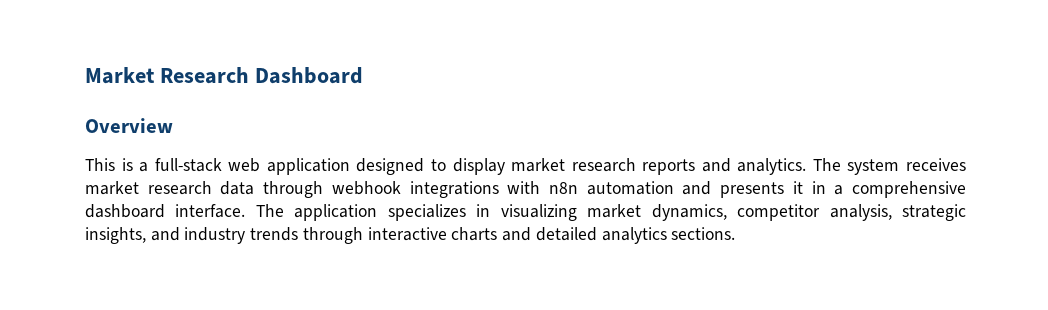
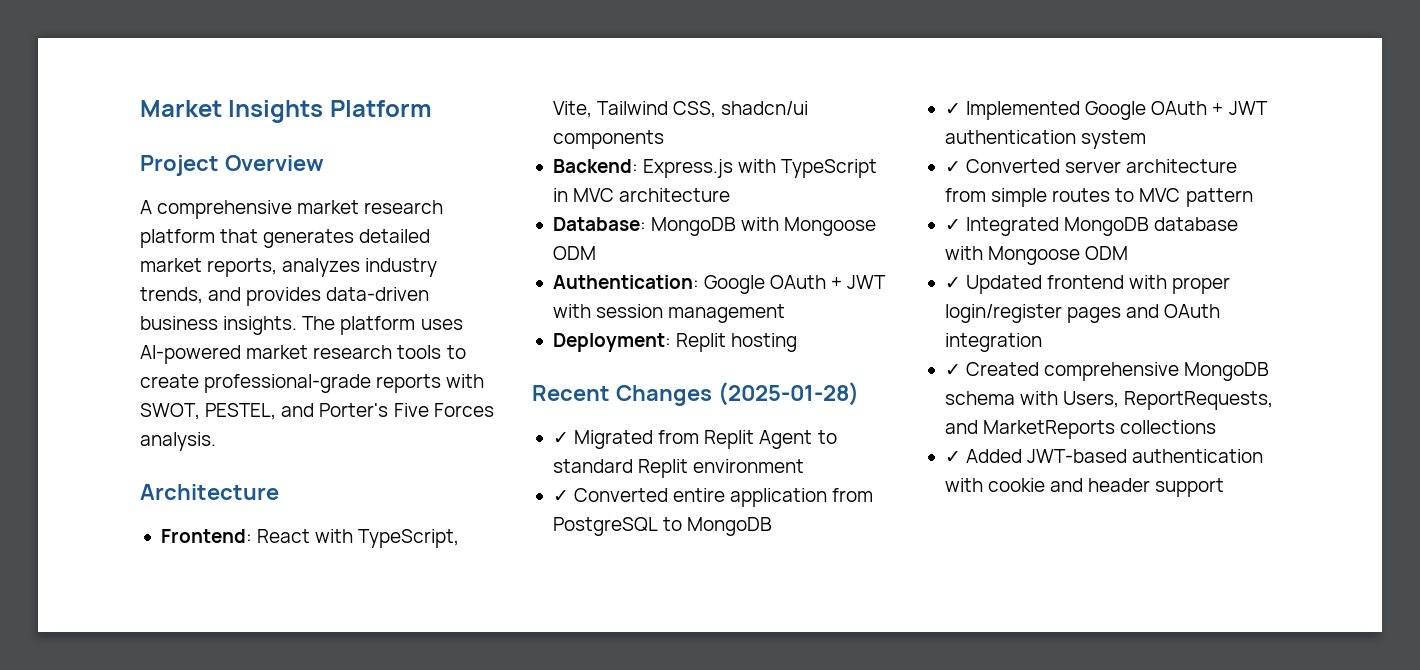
- Market Research Dashboard
- Overview
- This is a full-stack web application designed to display market research reports and analytics. The system receives market research data through webhook integrations with n8n automation and presents it in a comprehensive dashboard interface. The application specializes in visualizing market dynamics, competitor analysis, strategic insights, and industry trends through interactive charts and detailed analytics sections.
+ Market Insights Platform
+ Project Overview
+ A comprehensive market research platform that generates detailed market reports, analyzes industry trends, and provides data-driven business insights. The platform uses AI-powered market research tools to create professional-grade reports with SWOT, PESTEL, and Porter's Five Forces analysis.
+ Architecture
+ Frontend: React with TypeScript, Vite, Tailwind CSS, shadcn/ui components
+ Backend: Express.js with TypeScript in MVC architecture
+ Database: MongoDB with Mongoose ODM
+ Authentication: Google OAuth + JWT with session management
+ Deployment: Replit hosting
+ Recent Changes (2025-01-28)
+ ✓ Migrated from Replit Agent to standard Replit environment
+ ✓ Converted entire application from PostgreSQL to MongoDB
+ ✓ Implemented Google OAuth + JWT authentication system
+ ✓ Converted server architecture from simple routes to MVC pattern
+ ✓ Integrated MongoDB database with Mongoose ODM
+ ✓ Updated frontend with proper login/register pages and OAuth integration
+ ✓ Created comprehensive MongoDB schema with Users, ReportRequests, and MarketReports collections
+ ✓ Added JWT-based authentication with cookie and header support

